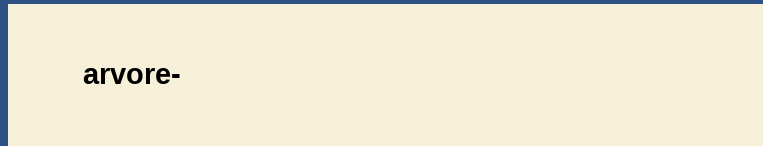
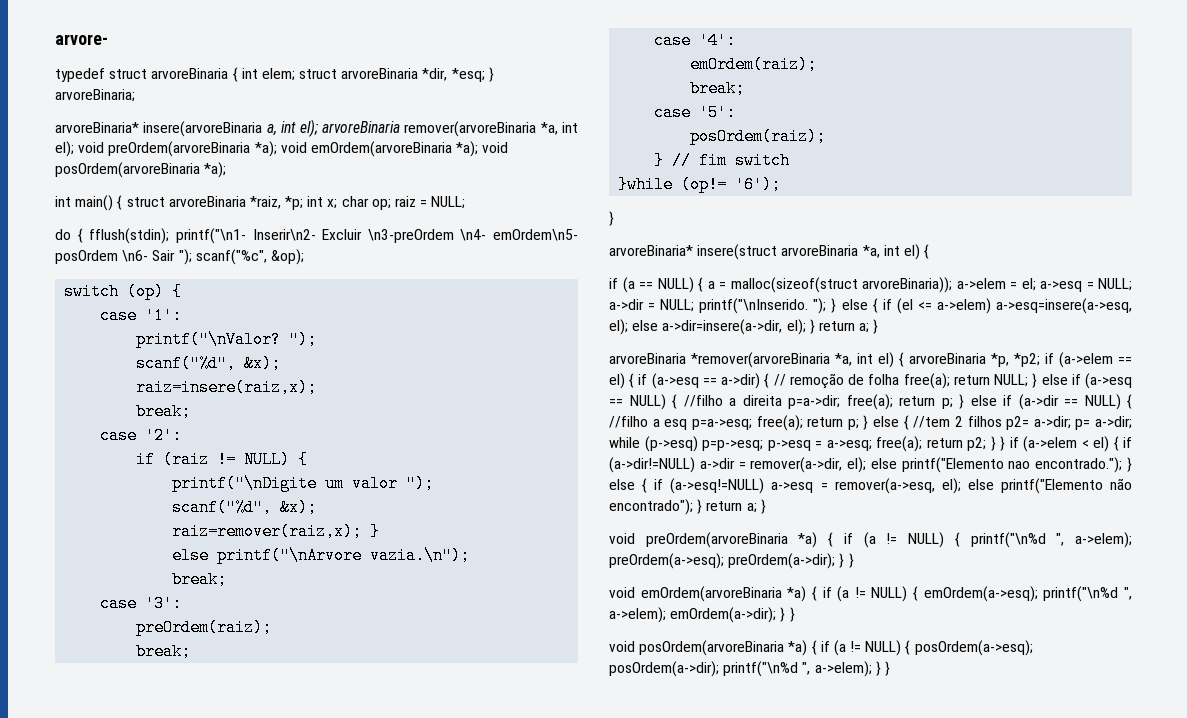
+ typedef struct arvoreBinaria { int elem; struct arvoreBinaria *dir, *esq; } arvoreBinaria;
+ arvoreBinaria* insere(arvoreBinaria a, int el); arvoreBinaria remover(arvoreBinaria *a, int el); void preOrdem(arvoreBinaria *a); void emOrdem(arvoreBinaria *a); void posOrdem(arvoreBinaria *a);
+ int main() { struct arvoreBinaria *raiz, *p; int x; char op; raiz = NULL;
+ do { fflush(stdin); printf("\n1- Inserir\n2- Excluir \n3-preOrdem \n4- emOrdem\n5- posOrdem \n6- Sair "); scanf("%c", &op);
+ switch (op) {
+ case '1':
+ printf("\nValor? ");
+ scanf("%d", &x);
+ raiz=insere(raiz,x);
+ break;
+ case '2':
+ if (raiz != NULL) {
+ printf("\nDigite um valor ");
+ scanf("%d", &x);
+ raiz=remover(raiz,x); }
+ else printf("\nArvore vazia.\n");
+ break;
+ case '3':
+ preOrdem(raiz);
+ break;
+ case '4':
+ emOrdem(raiz);
+ break;
+ case '5':
+ posOrdem(raiz);
+ } // fim switch
+ }while (op!= '6');
+ }
+ arvoreBinaria* insere(struct arvoreBinaria *a, int el) {
+ if (a == NULL) { a = malloc(sizeof(struct arvoreBinaria)); a->elem = el; a->esq = NULL; a->dir = NULL; printf("\nInserido. "); } else { if (el <= a->elem) a->esq=insere(a->esq, el); else a->dir=insere(a->dir, el); } return a; }
+ arvoreBinaria *remover(arvoreBinaria *a, int el) { arvoreBinaria *p, *p2; if (a->elem == el) { if (a->esq == a->dir) { // remoção de folha free(a); return NULL; } else if (a->esq == NULL) { //filho a direita p=a->dir; free(a); return p; } else if (a->dir == NULL) { //filho a esq p=a->esq; free(a); return p; } else { //tem 2 filhos p2= a->dir; p= a->dir; while (p->esq) p=p->esq; p->esq = a->esq; free(a); return p2; } } if (a->elem < el) { if (a->dir!=NULL) a->dir = remover(a->dir, el); else printf("Elemento nao encontrado."); } else { if (a->esq!=NULL) a->esq = remover(a->esq, el); else printf("Elemento não encontrado"); } return a; }
+ void preOrdem(arvoreBinaria *a) { if (a != NULL) { printf("\n%d ", a->elem); preOrdem(a->esq); preOrdem(a->dir); } }
+ void emOrdem(arvoreBinaria *a) { if (a != NULL) { emOrdem(a->esq); printf("\n%d ", a->elem); emOrdem(a->dir); } }
+ void posOrdem(arvoreBinaria *a) { if (a != NULL) { posOrdem(a->esq); posOrdem(a->dir); printf("\n%d ", a->elem); } }

